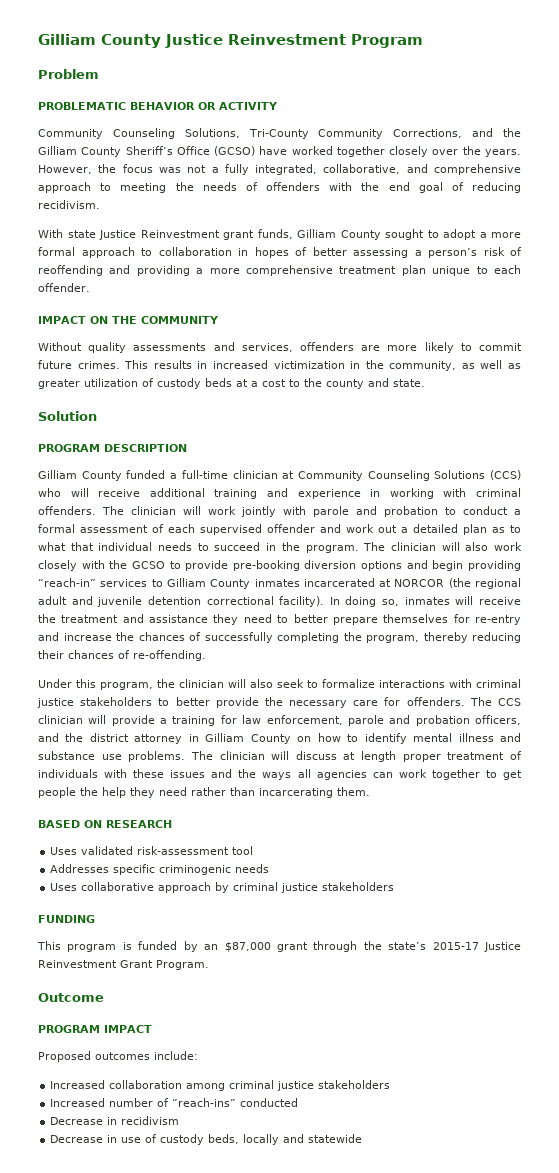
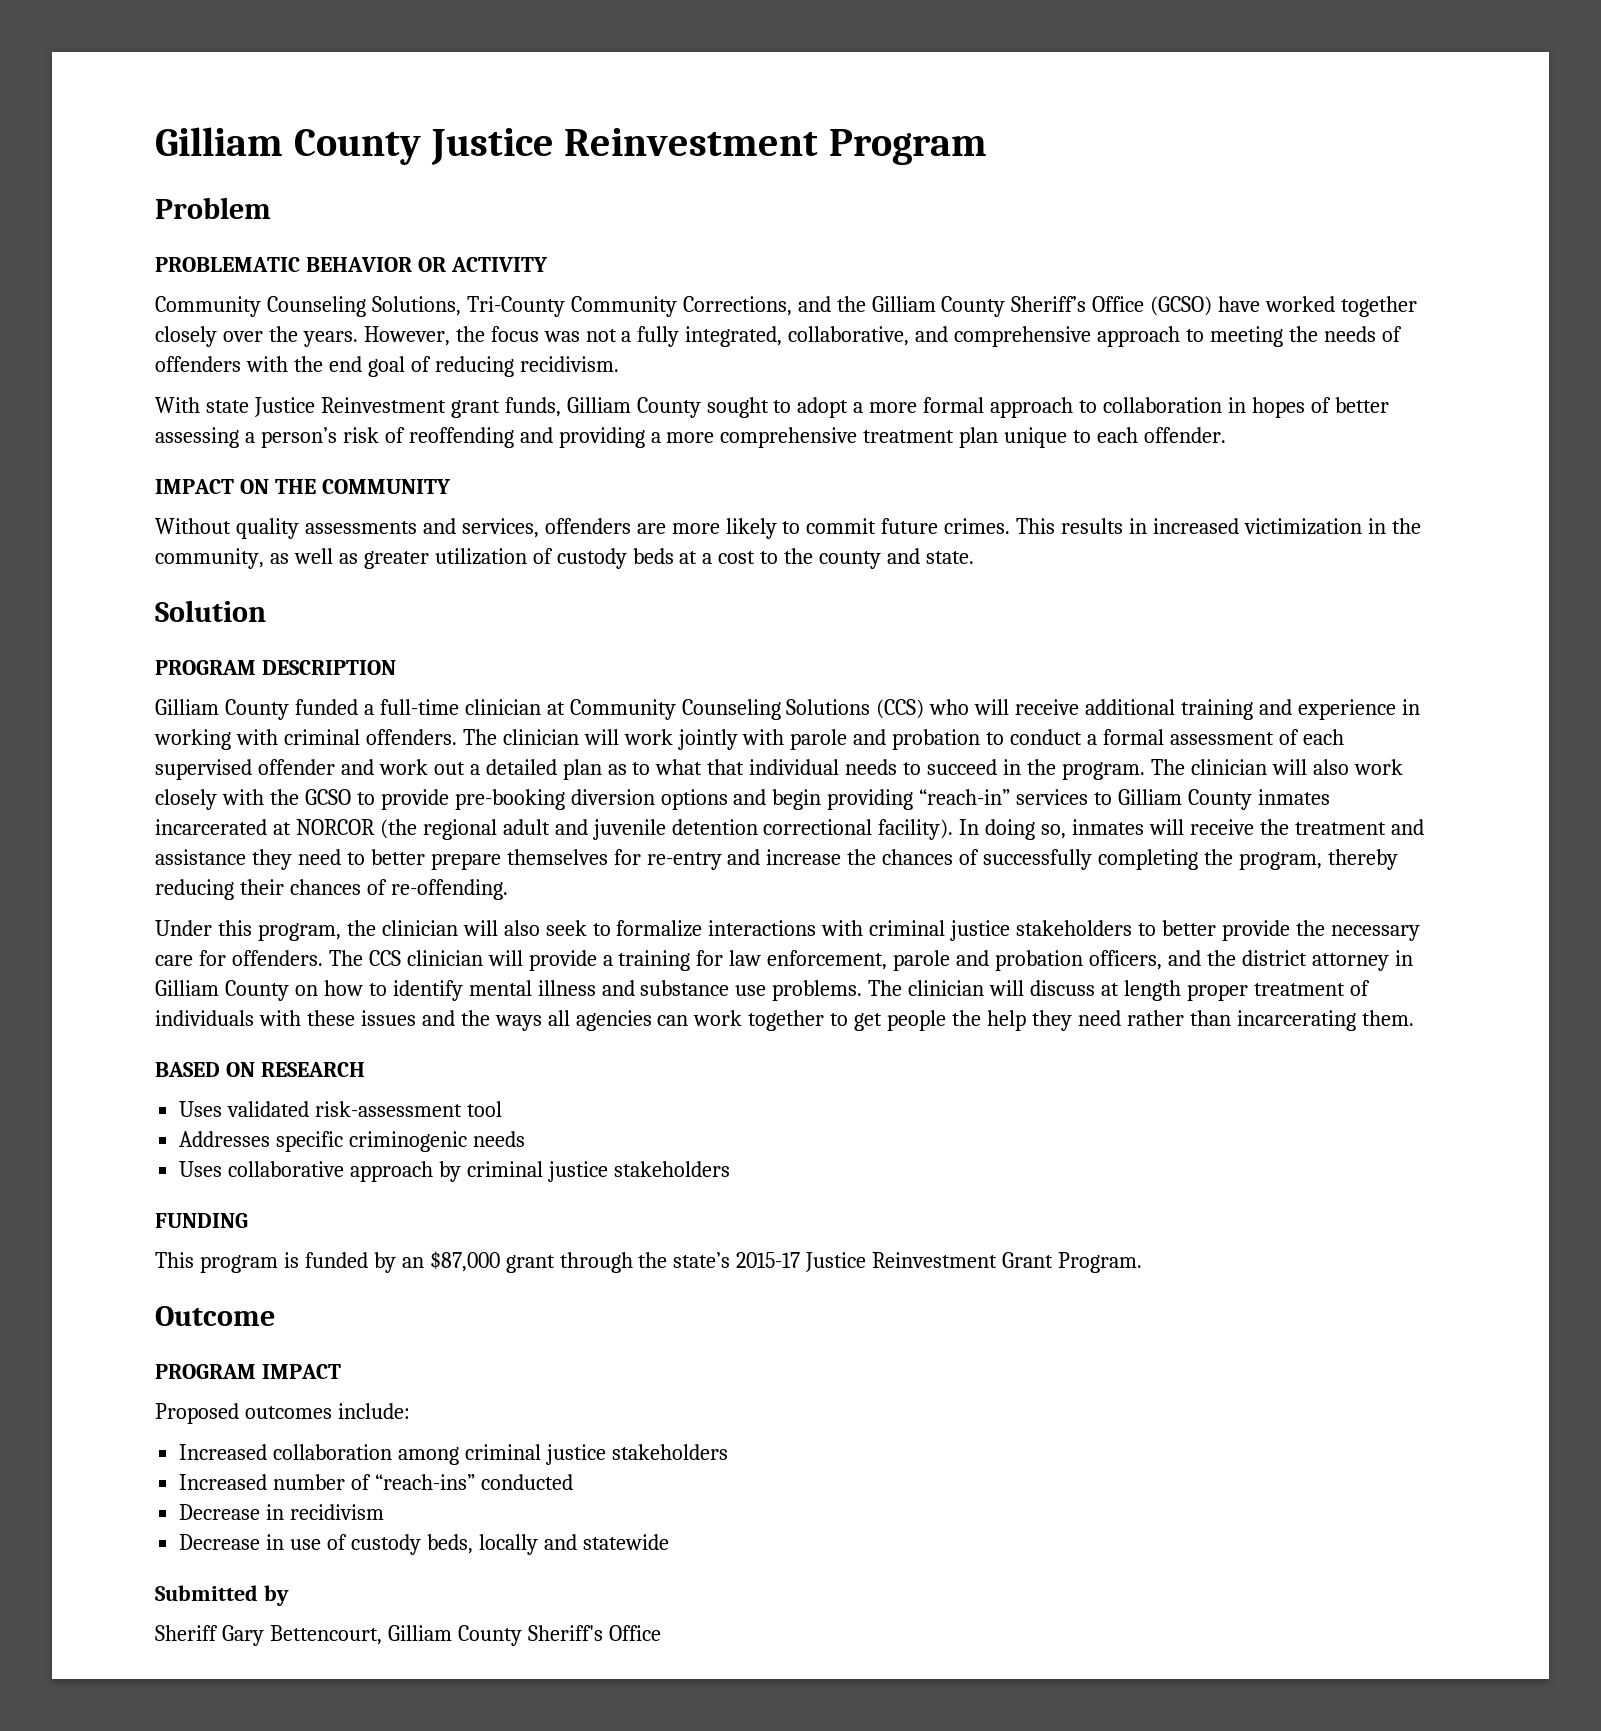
+ Submitted by
+ Sheriff Gary Bettencourt, Gilliam County Sheriff's Office

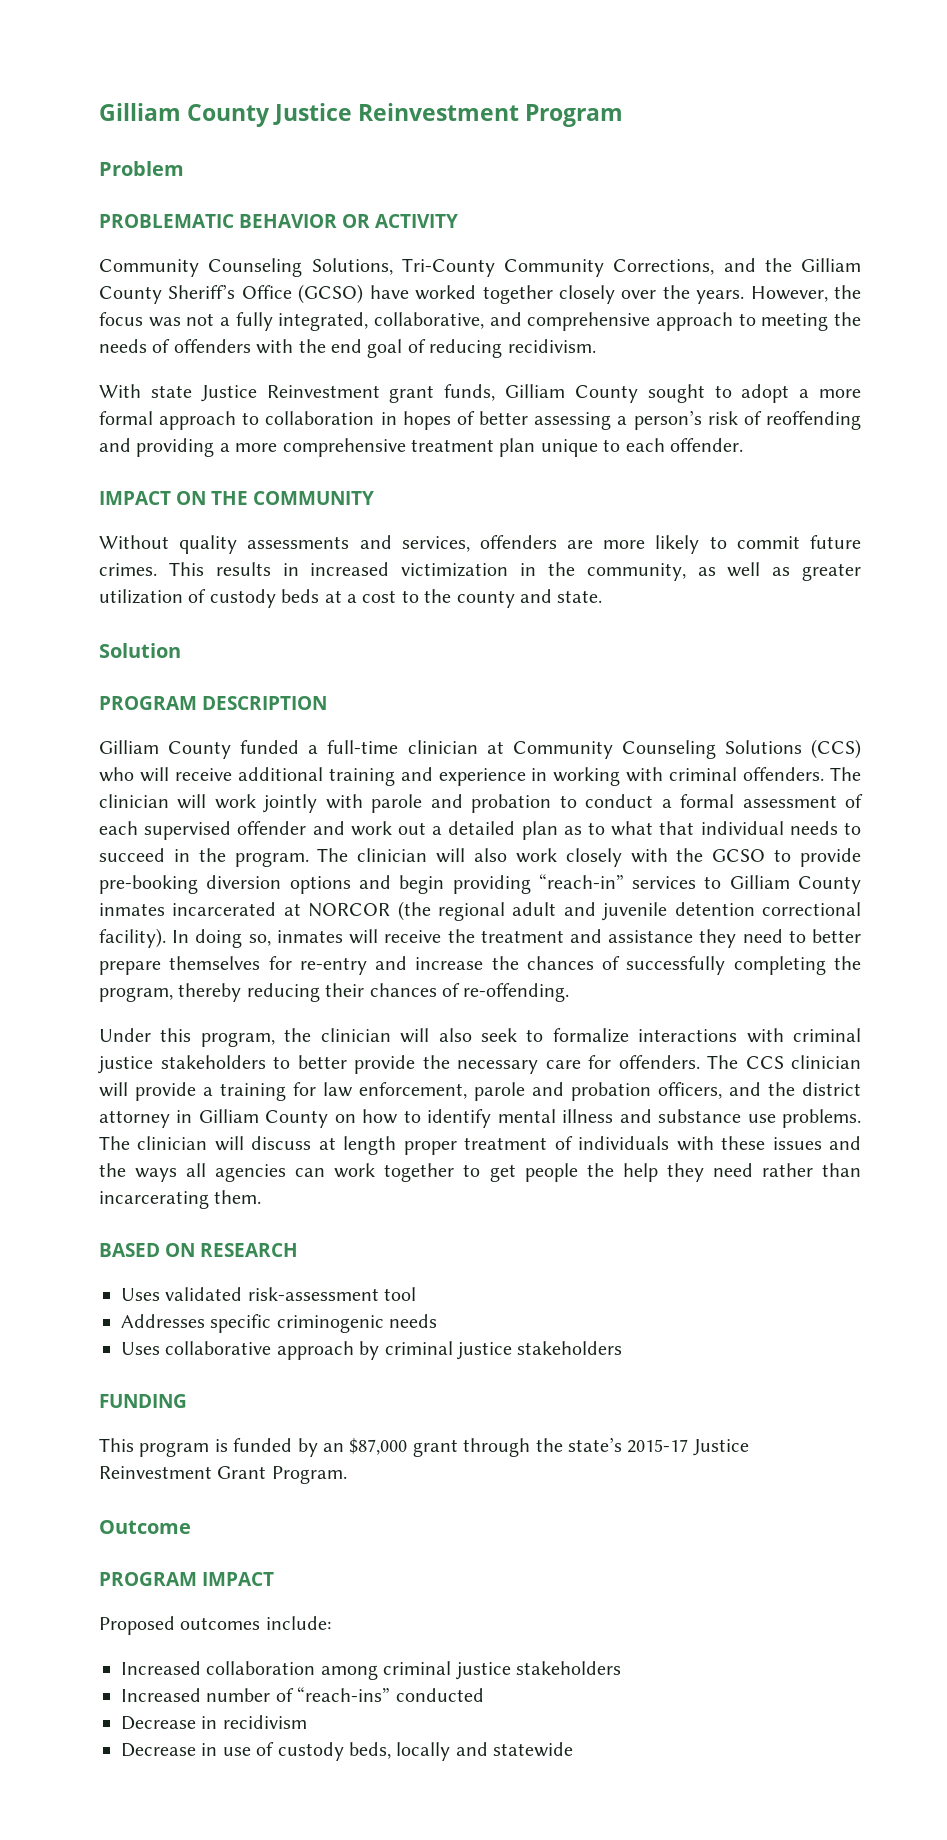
- Submitted by
- Sheriff Gary Bettencourt, Gilliam County Sheriff's Office

